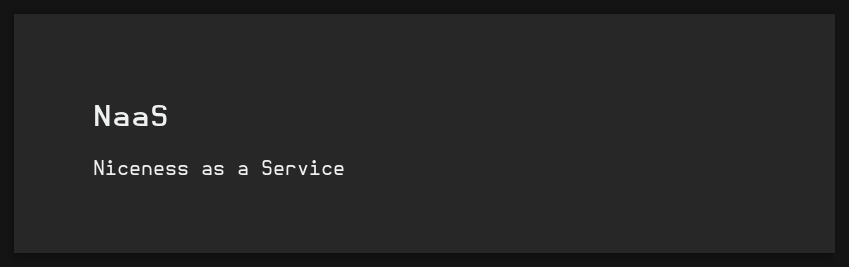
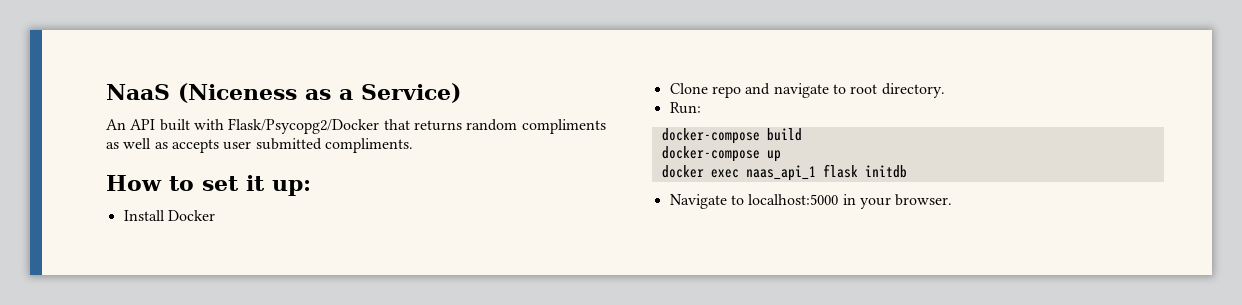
- NaaS
- Niceness as a Service
+ NaaS (Niceness as a Service)
+ An API built with Flask/Psycopg2/Docker that returns random compliments as well as accepts user submitted compliments.
+ How to set it up:
+ Install Docker
+ Clone repo and navigate to root directory.
+ Run:
+ docker-compose build
+ docker-compose up
+ docker exec naas_api_1 flask initdb
+ Navigate to localhost:5000 in your browser.

